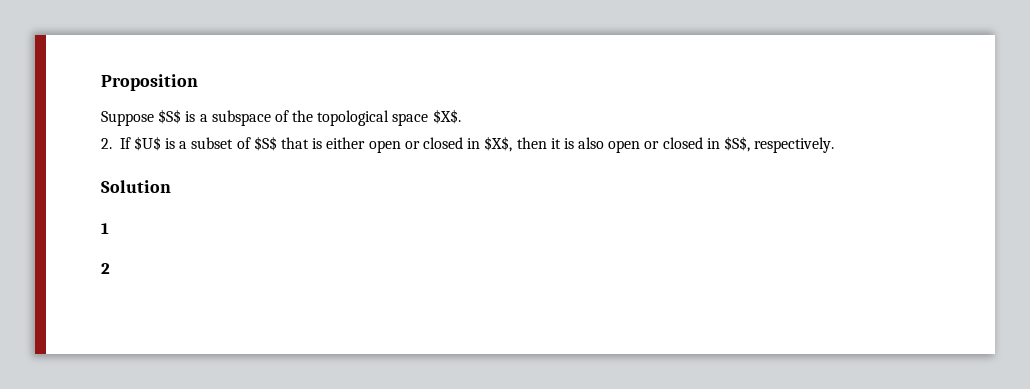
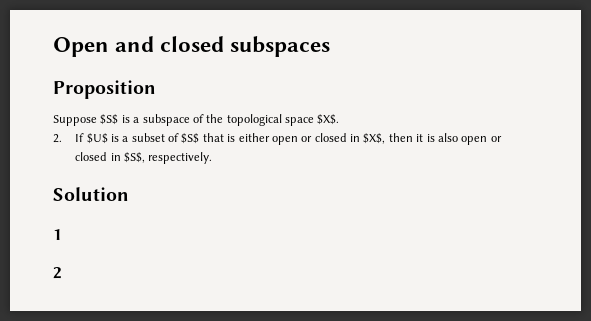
+ Open and closed subspaces

